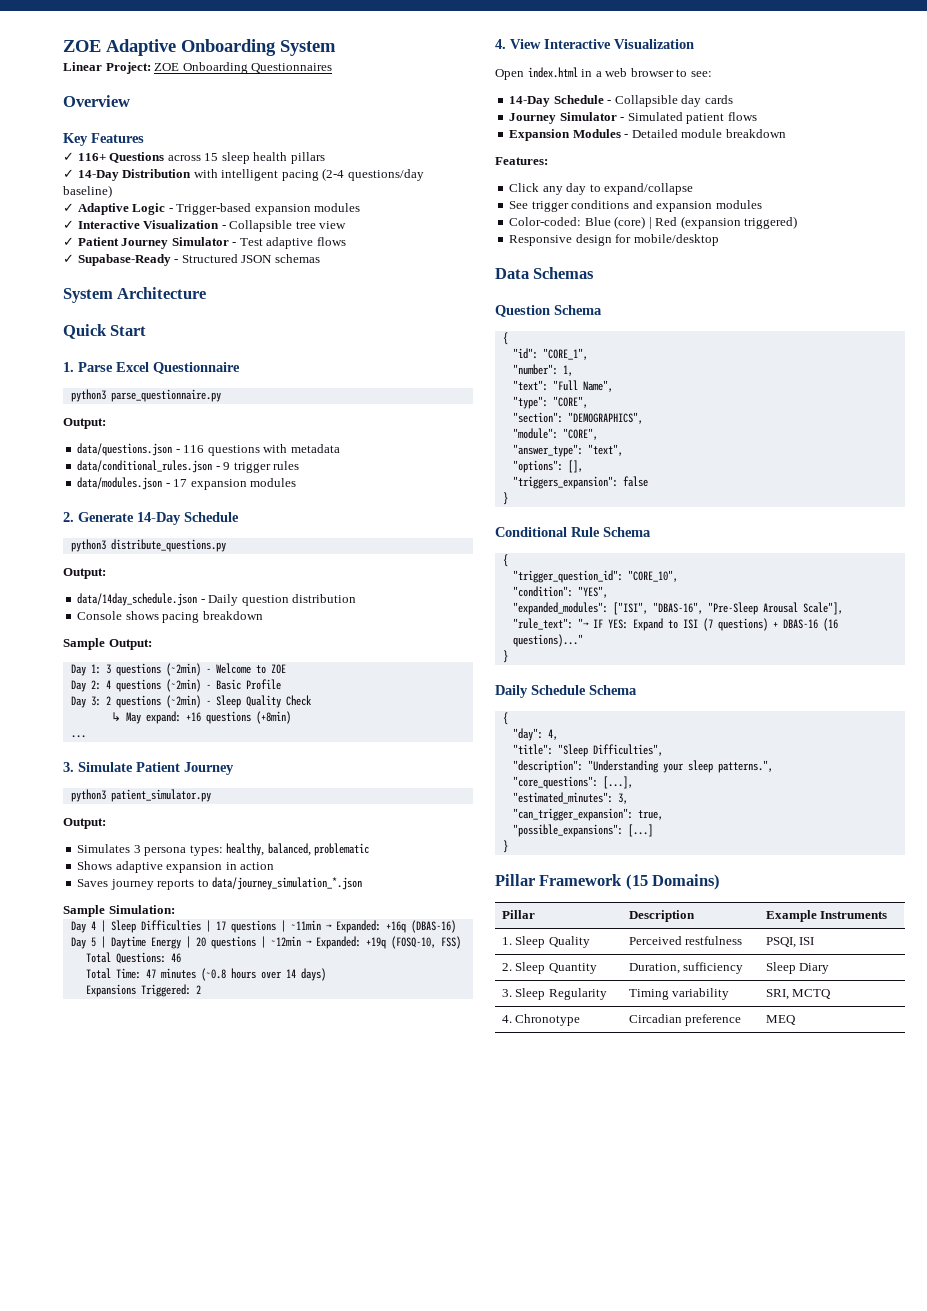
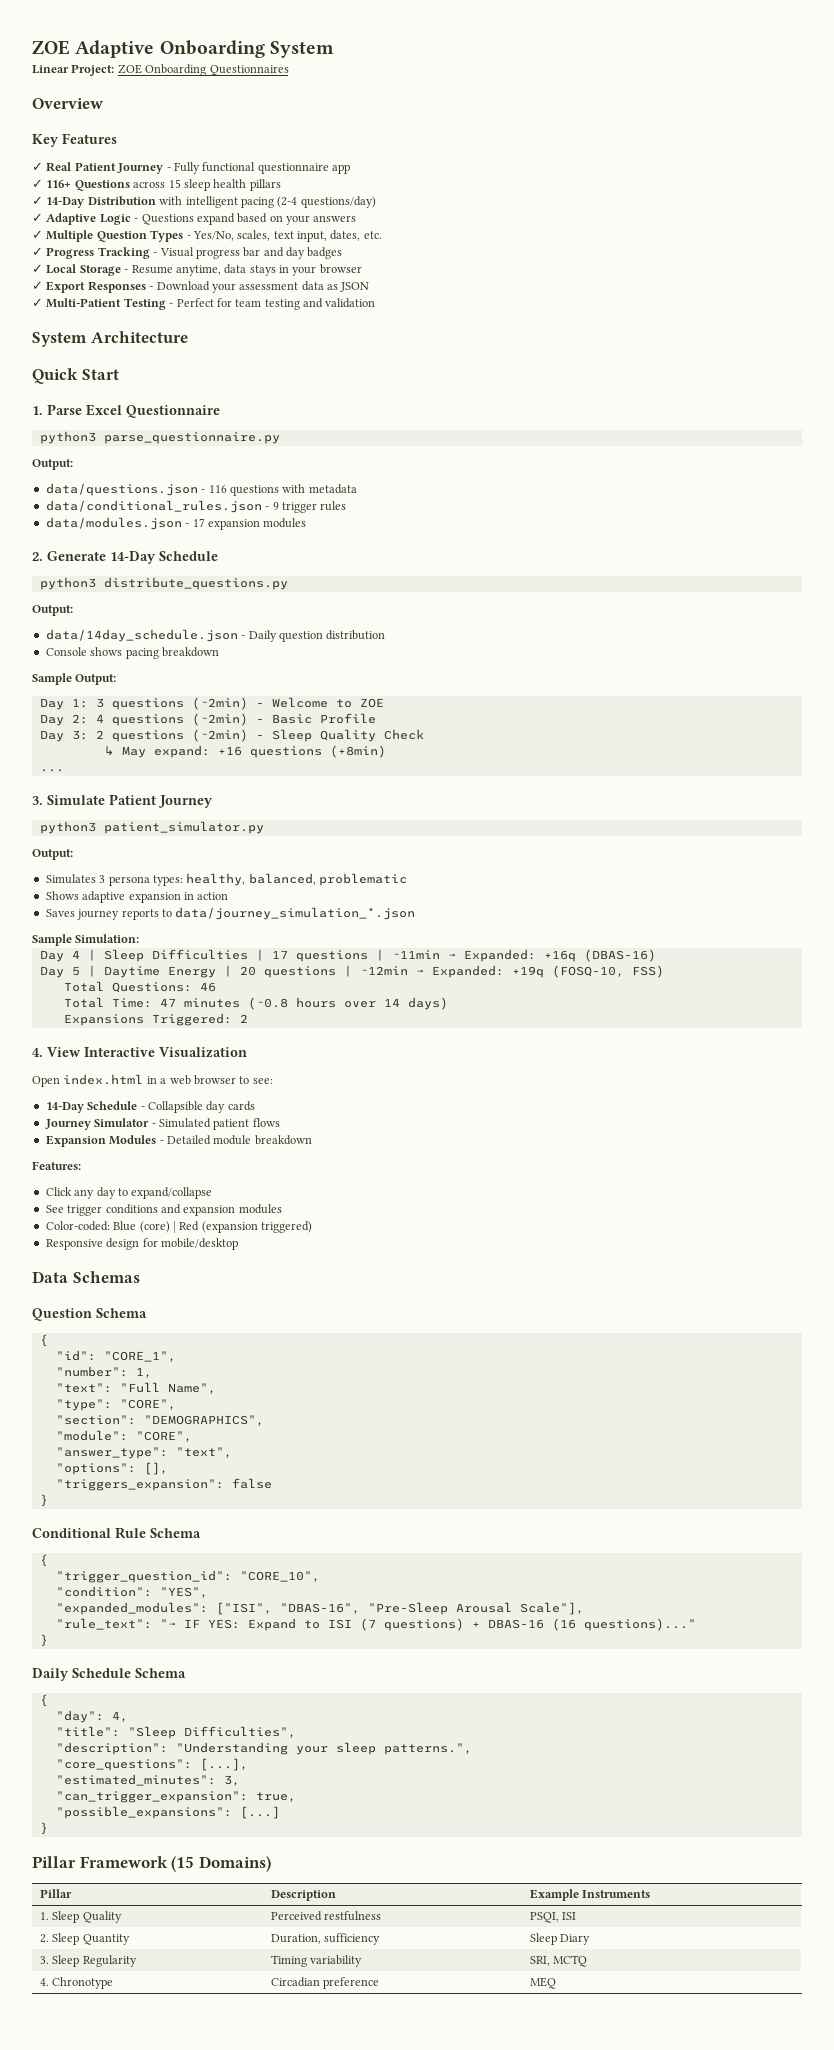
+ ✓ Real Patient Journey - Fully functional questionnaire app
- ✓ 14-Day Distribution with intelligent pacing (2-4 questions/day baseline)
+ ✓ 14-Day Distribution with intelligent pacing (2-4 questions/day)
- ✓ Adaptive Logic - Trigger-based expansion modules
- ✓ Interactive Visualization - Collapsible tree view
- ✓ Patient Journey Simulator - Test adaptive flows
- ✓ Supabase-Ready - Structured JSON schemas
+ ✓ Adaptive Logic - Questions expand based on your answers
+ ✓ Multiple Question Types - Yes/No, scales, text input, dates, etc.
+ ✓ Progress Tracking - Visual progress bar and day badges
+ ✓ Local Storage - Resume anytime, data stays in your browser
+ ✓ Export Responses - Download your assessment data as JSON
+ ✓ Multi-Patient Testing - Perfect for team testing and validation

